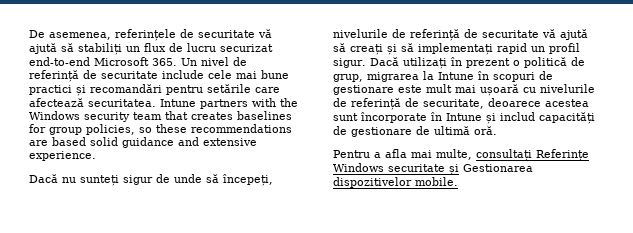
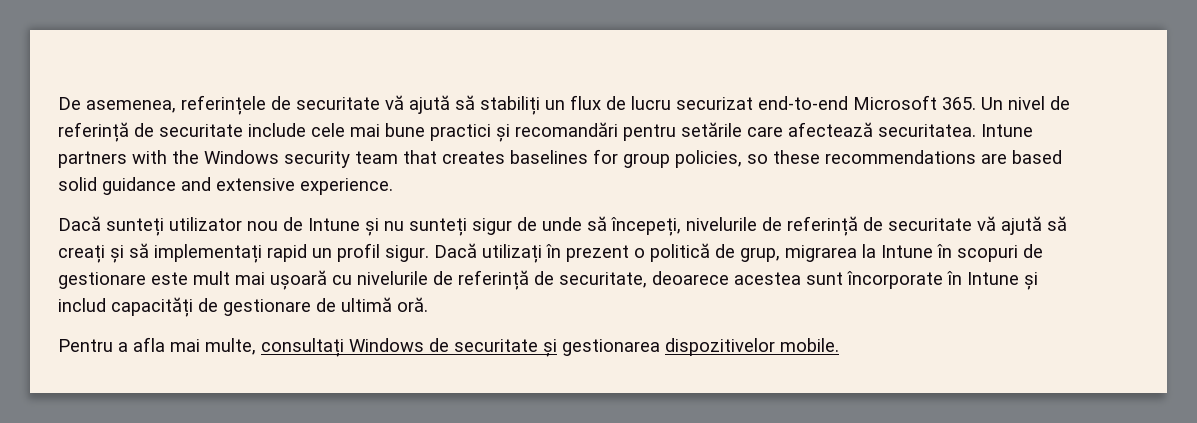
- Dacă nu sunteți sigur de unde să începeți, nivelurile de referință de securitate vă ajută să creați și să implementați rapid un profil sigur.
+ Dacă sunteți utilizator nou de Intune și nu sunteți sigur de unde să începeți, nivelurile de referință de securitate vă ajută să creați și să implementați rapid un profil sigur.
- Pentru a afla mai multe, consultați Referințe Windows securitate și Gestionarea dispozitivelor mobile.
+ Pentru a afla mai multe, consultați Windows de securitate și gestionarea dispozitivelor mobile.

